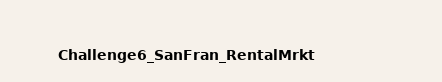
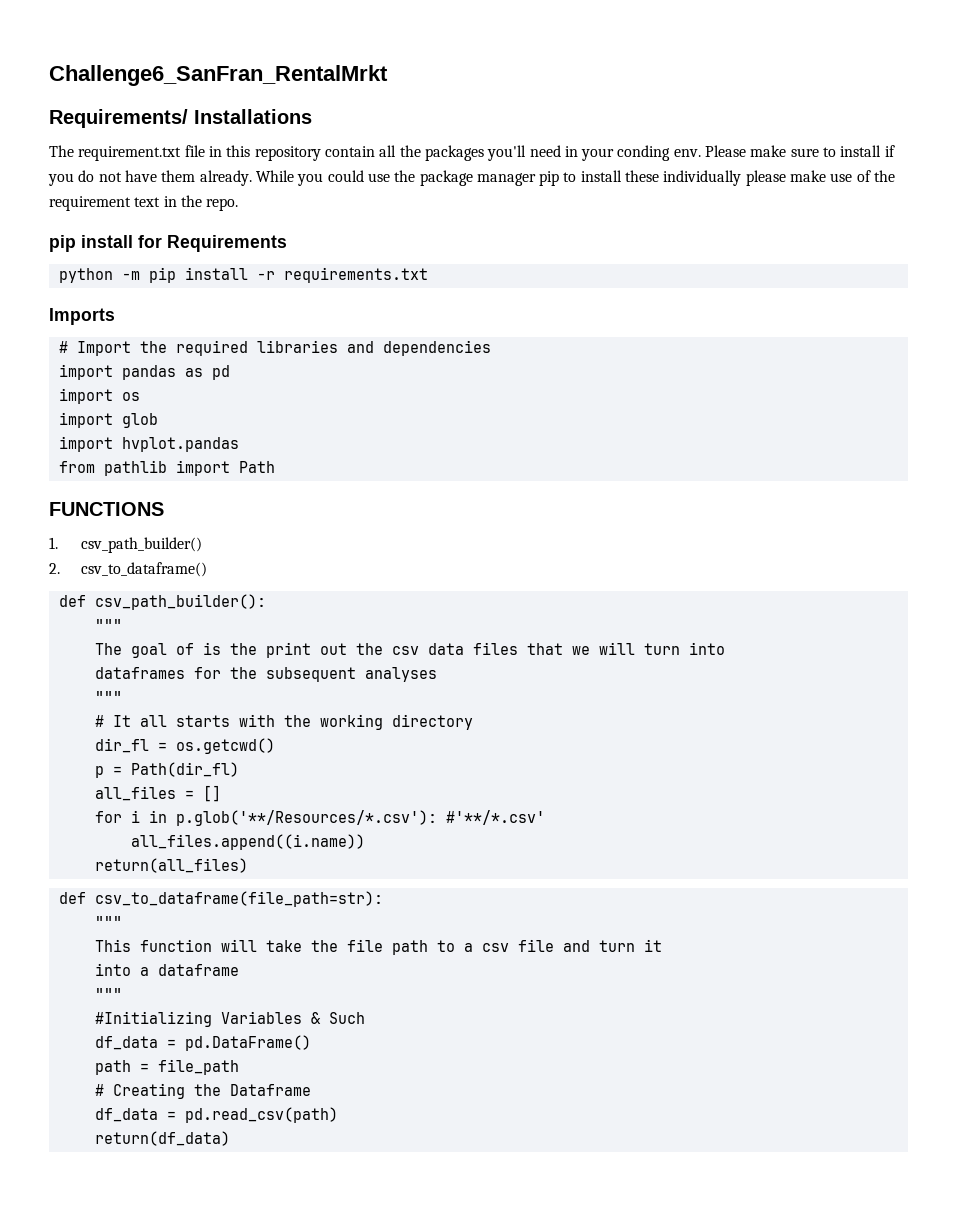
+ Requirements/ Installations
+ The requirement.txt file in this repository contain all the packages you'll need in your conding env. Please make sure to install if you do not have them already. While you could use the package manager pip to install these individually please make use of the requirement text in the repo.
+ pip install for Requirements
+ python -m pip install -r requirements.txt
+ Imports
+ # Import the required libraries and dependencies
+ import pandas as pd
+ import os
+ import glob
+ import hvplot.pandas
+ from pathlib import Path
+ FUNCTIONS
+ 1. csv_path_builder()
+ 2. csv_to_dataframe()
+ def csv_path_builder():
+ """
+ The goal of is the print out the csv data files that we will turn into
+ dataframes for the subsequent analyses
+ """
+ # It all starts with the working directory
+ dir_fl = os.getcwd()
+ p = Path(dir_fl)
+ all_files = []
+ for i in p.glob('**/Resources/*.csv'): #'**/*.csv'
+ all_files.append((i.name))
+ return(all_files)
+ def csv_to_dataframe(file_path=str):
+ """
+ This function will take the file path to a csv file and turn it
+ into a dataframe
+ """
+ #Initializing Variables & Such
+ df_data = pd.DataFrame()
+ path = file_path
+ # Creating the Dataframe
+ df_data = pd.read_csv(path)
+ return(df_data)

